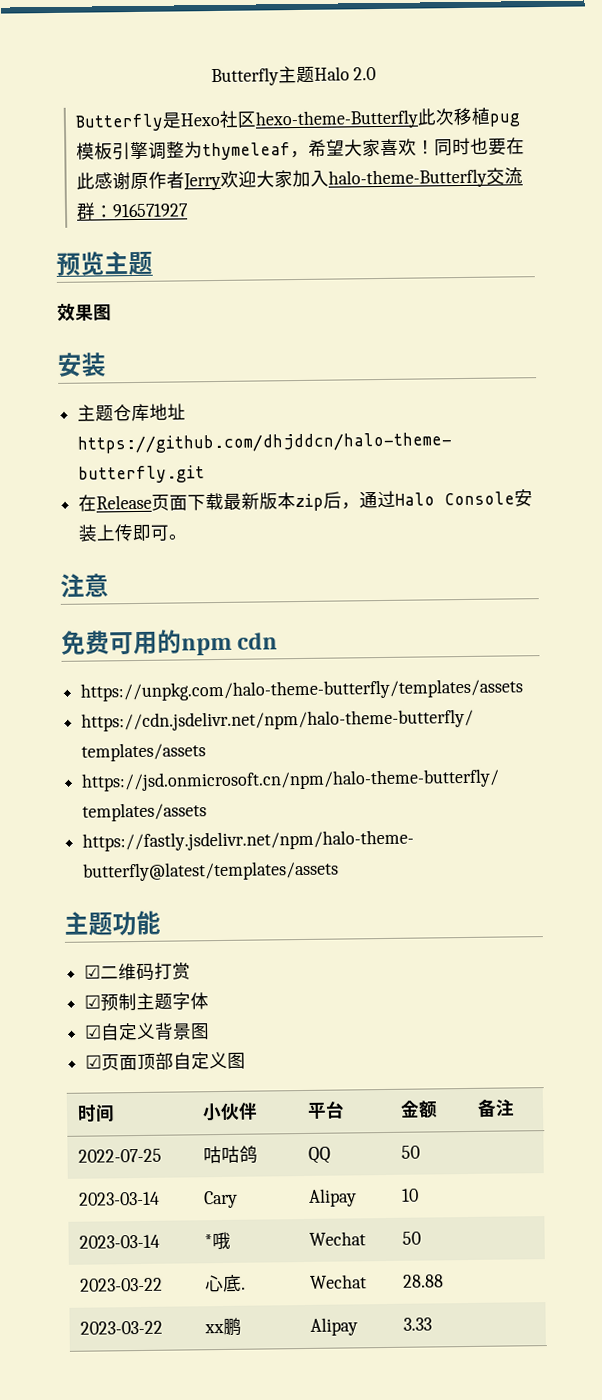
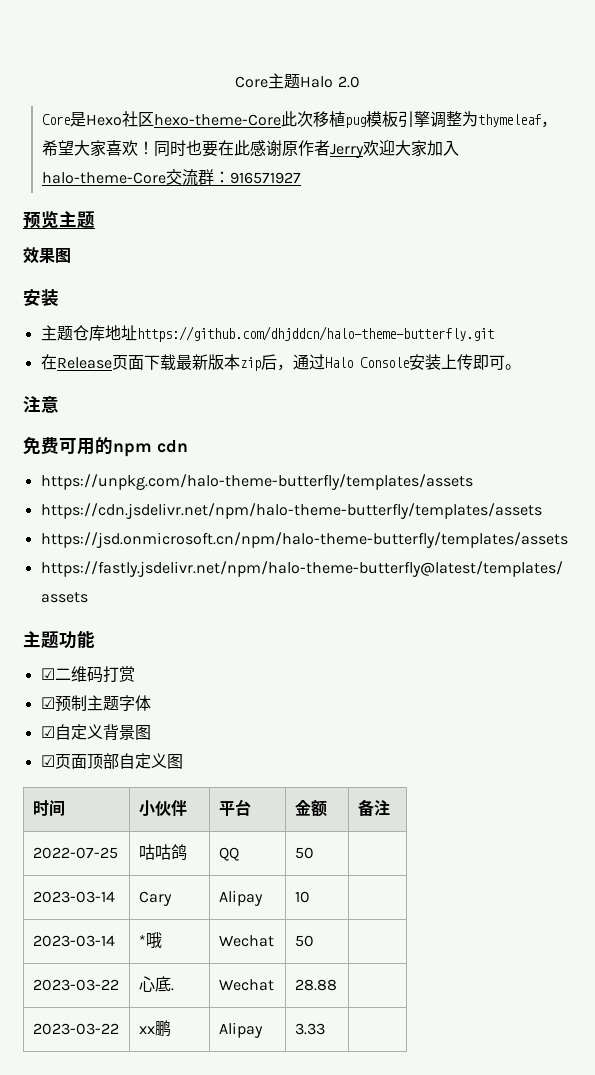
- Butterfly主题Halo 2.0
+ Core主题Halo 2.0
- Butterfly是Hexo社区hexo-theme-Butterfly此次移植pug模板引擎调整为thymeleaf，希望大家喜欢！
+ Core是Hexo社区hexo-theme-Core此次移植pug模板引擎调整为thymeleaf，希望大家喜欢！
- 同时也要在此感谢原作者Jerry欢迎大家加入halo-theme-Butterfly交流群：916571927
+ 同时也要在此感谢原作者Jerry欢迎大家加入halo-theme-Core交流群：916571927

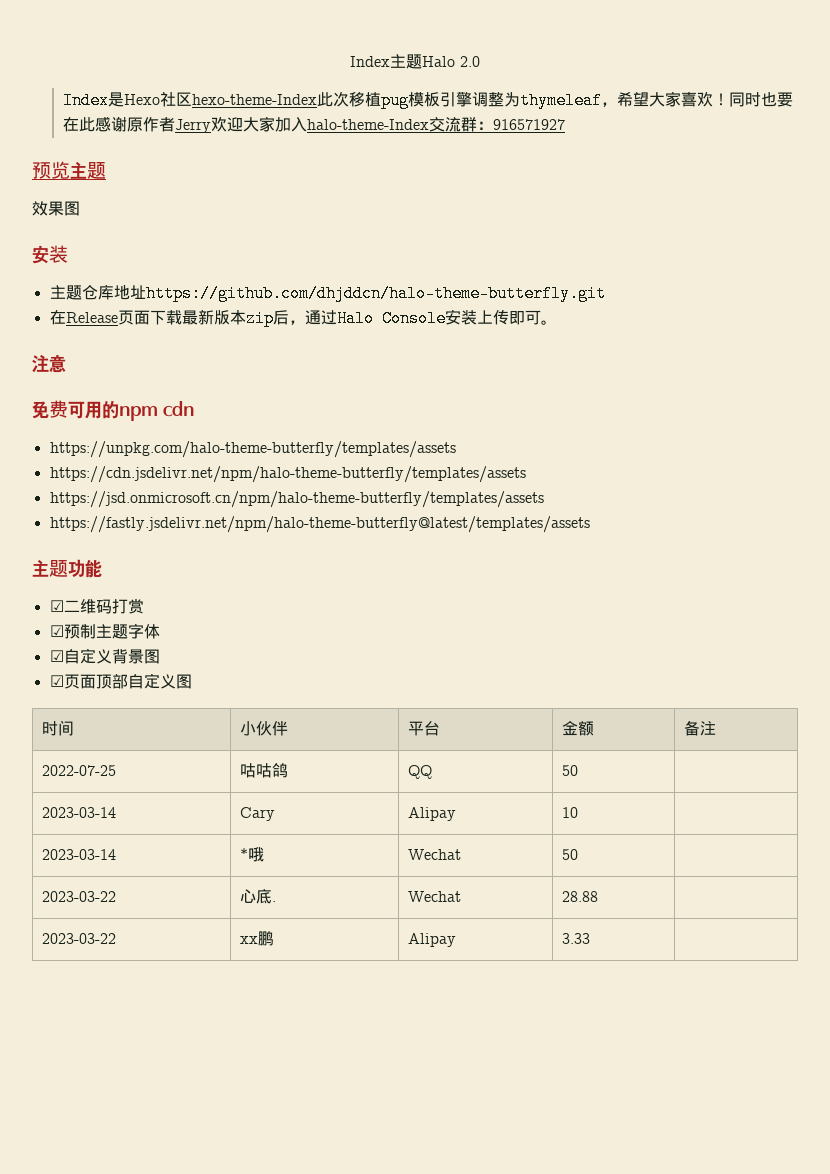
- Core主题Halo 2.0
+ Index主题Halo 2.0
- Core是Hexo社区hexo-theme-Core此次移植pug模板引擎调整为thymeleaf，希望大家喜欢！
+ Index是Hexo社区hexo-theme-Index此次移植pug模板引擎调整为thymeleaf，希望大家喜欢！
- 同时也要在此感谢原作者Jerry欢迎大家加入halo-theme-Core交流群：916571927
+ 同时也要在此感谢原作者Jerry欢迎大家加入halo-theme-Index交流群：916571927

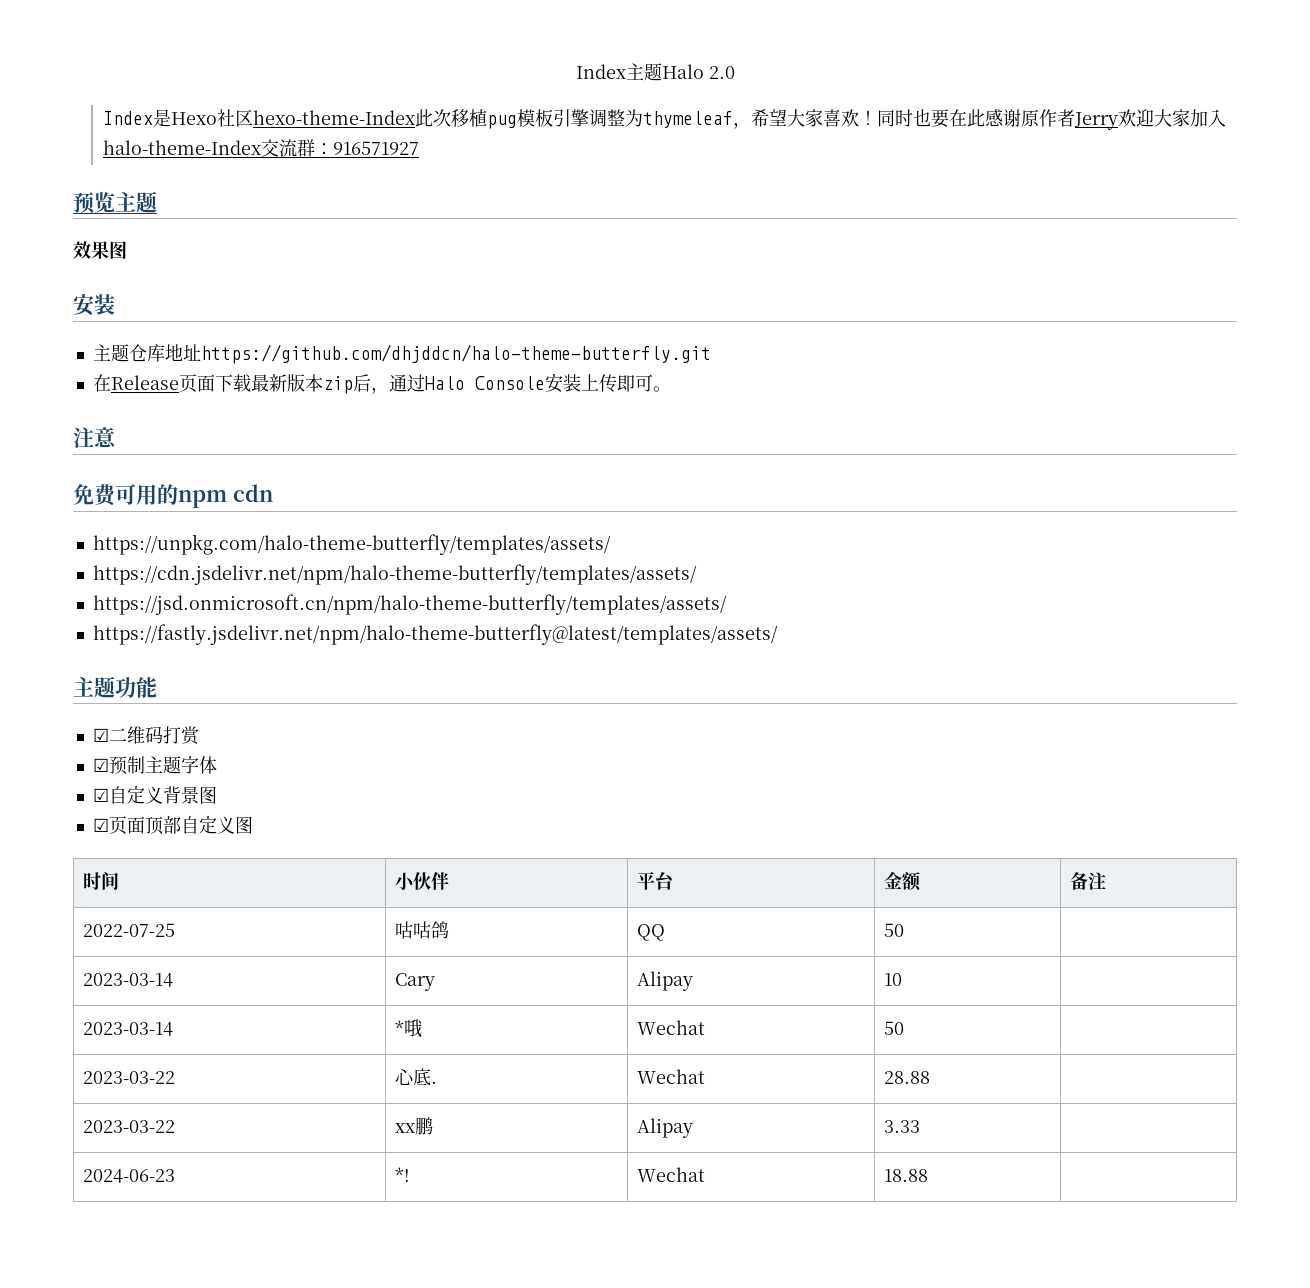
- https://unpkg.com/halo-theme-butterfly/templates/assets
- https://cdn.jsdelivr.net/npm/halo-theme-butterfly/templates/assets
- https://jsd.onmicrosoft.cn/npm/halo-theme-butterfly/templates/assets
- https://fastly.jsdelivr.net/npm/halo-theme-butterfly@latest/templates/assets
+ https://unpkg.com/halo-theme-butterfly/templates/assets/
+ https://cdn.jsdelivr.net/npm/halo-theme-butterfly/templates/assets/
+ https://jsd.onmicrosoft.cn/npm/halo-theme-butterfly/templates/assets/
+ https://fastly.jsdelivr.net/npm/halo-theme-butterfly@latest/templates/assets/
+ 2024-06-23 | *! | Wechat | 18.88 |

